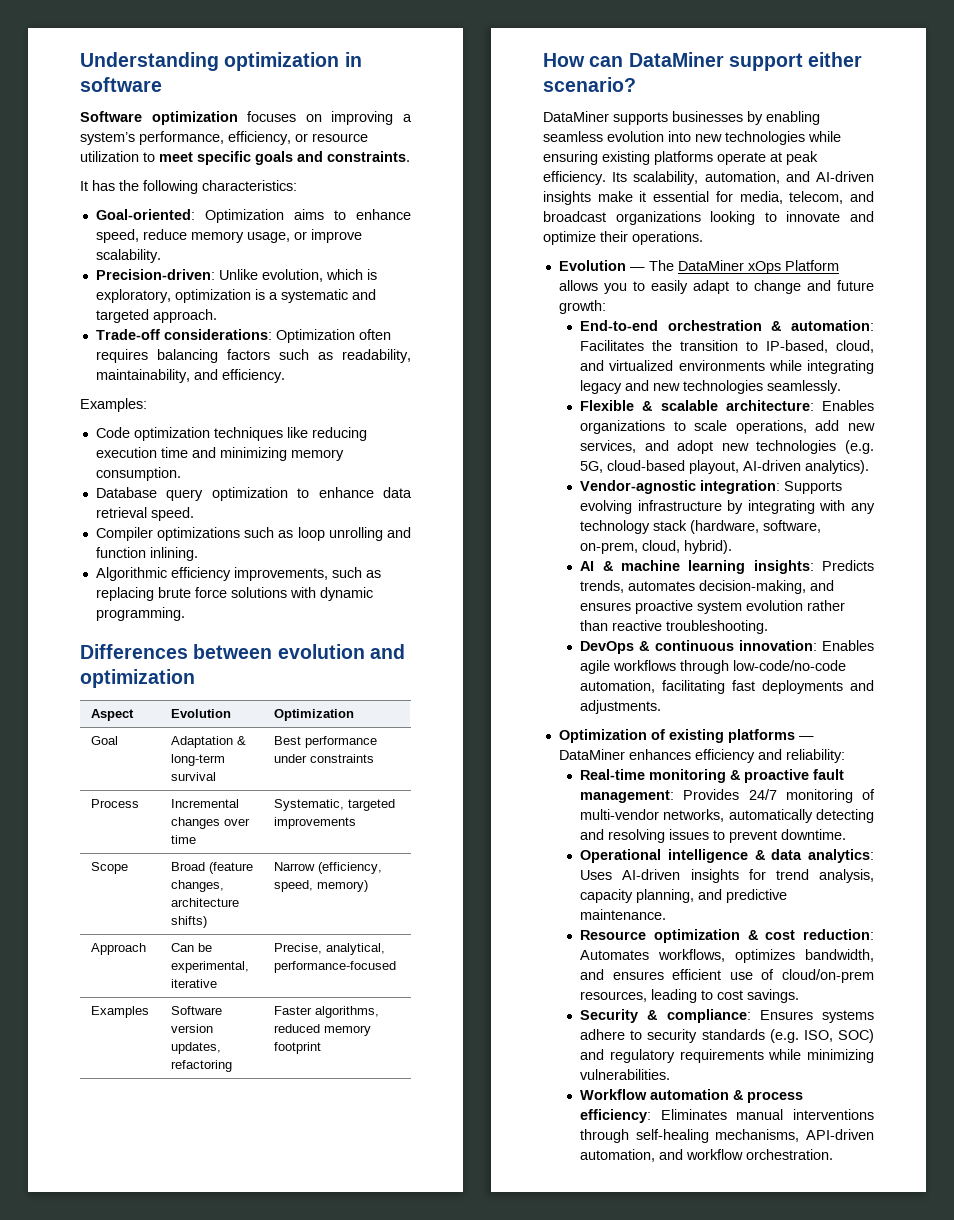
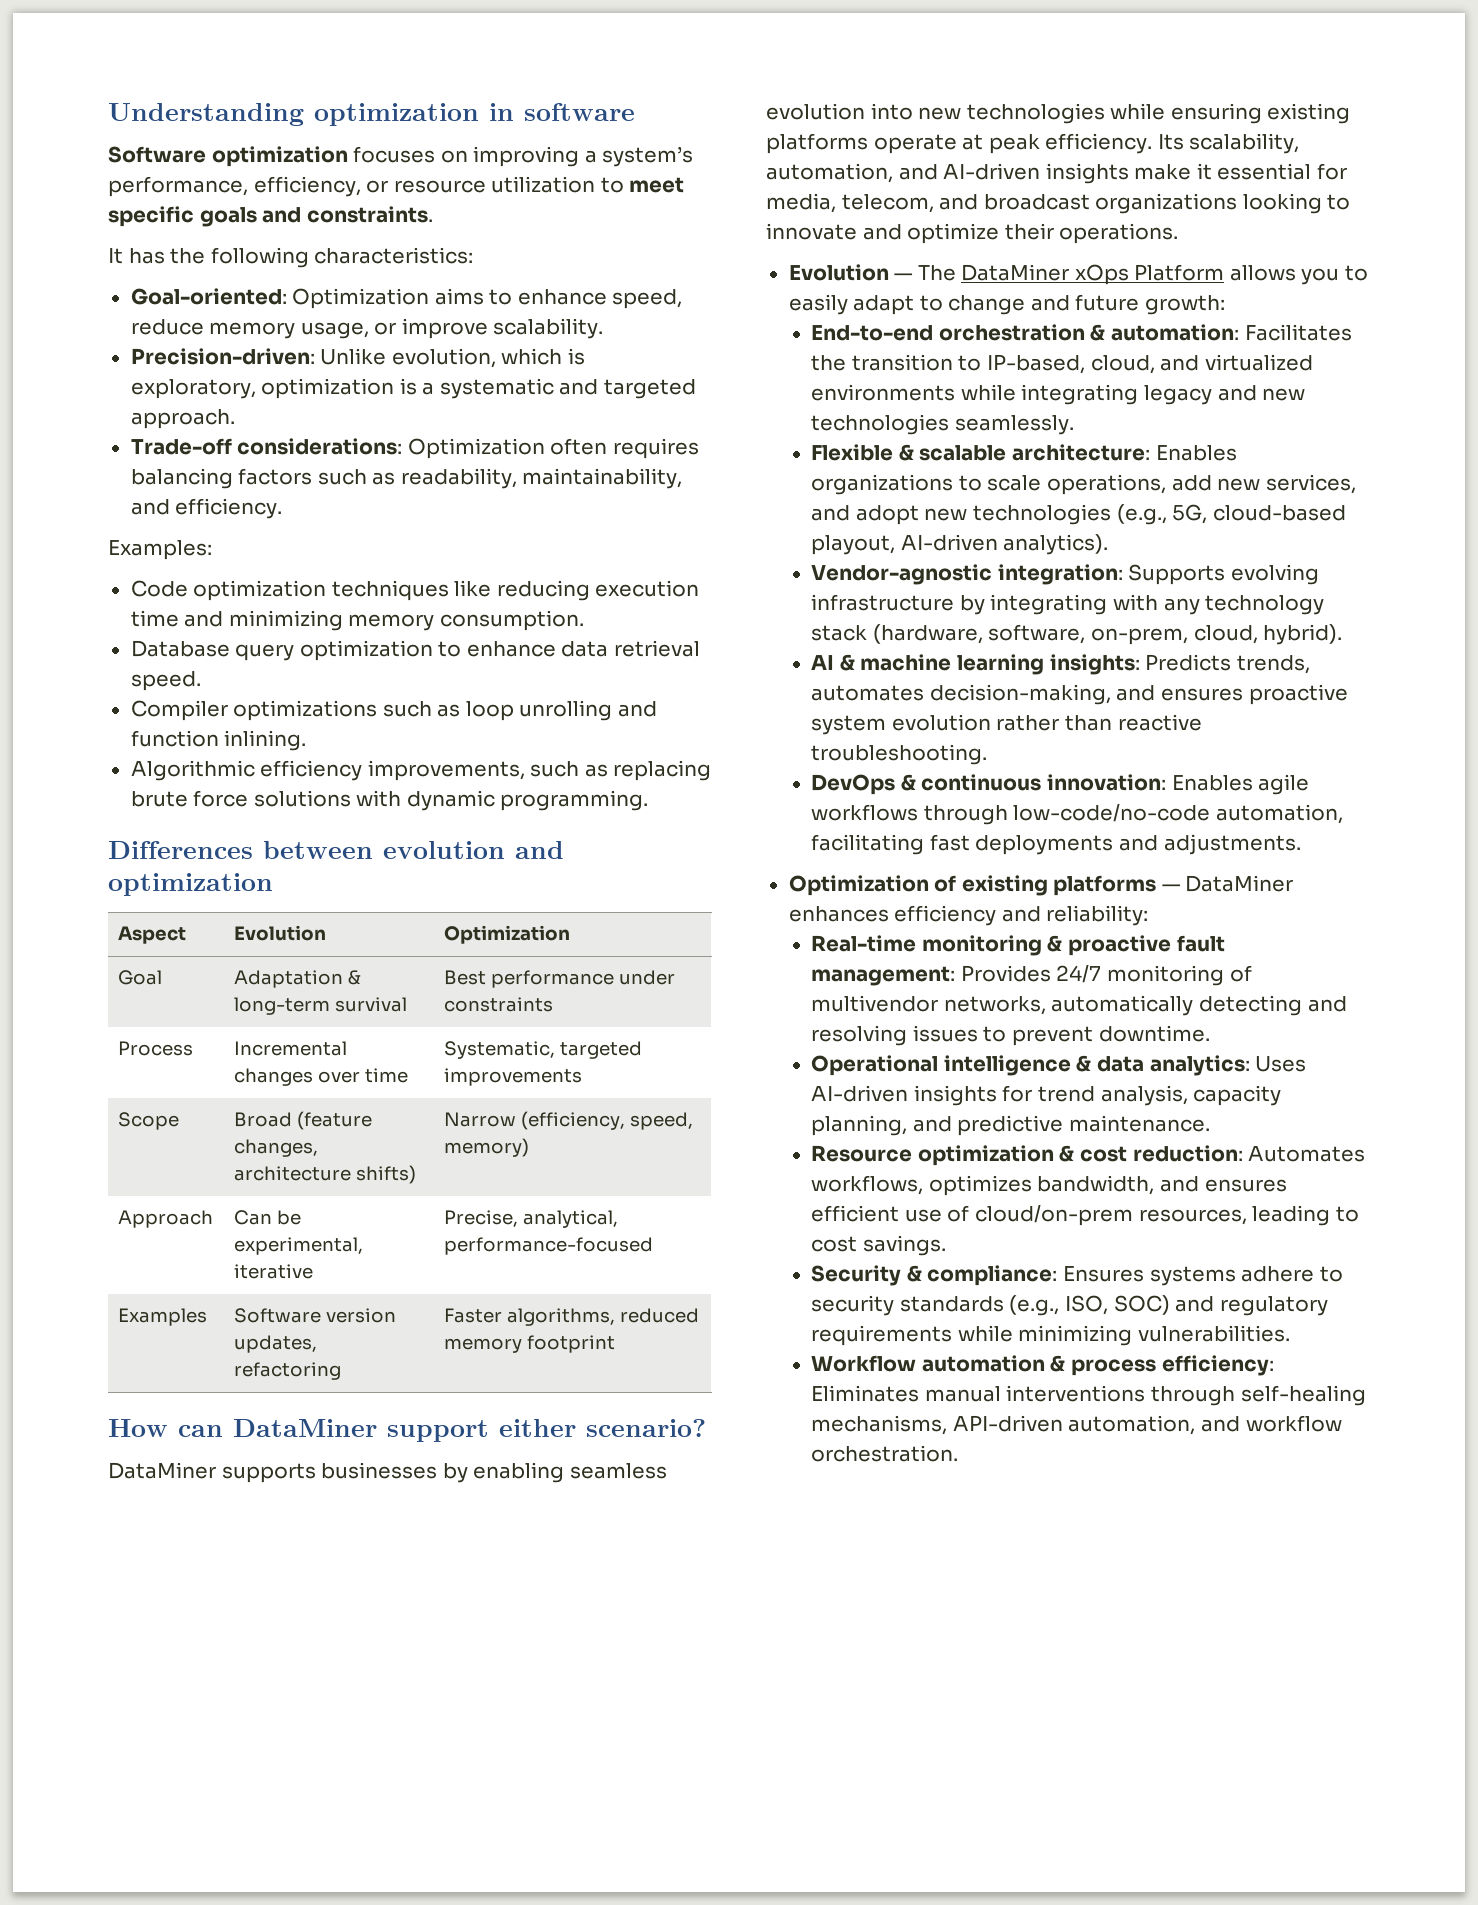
- Flexible & scalable architecture: Enables organizations to scale operations, add new services, and adopt new technologies (e.g. 5G, cloud-based playout, AI-driven analytics).
+ Flexible & scalable architecture: Enables organizations to scale operations, add new services, and adopt new technologies (e.g., 5G, cloud-based playout, AI-driven analytics).
- Real-time monitoring & proactive fault management: Provides 24/7 monitoring of multi-vendor networks, automatically detecting and resolving issues to prevent downtime.
+ Real-time monitoring & proactive fault management: Provides 24/7 monitoring of multivendor networks, automatically detecting and resolving issues to prevent downtime.
- Security & compliance: Ensures systems adhere to security standards (e.g. ISO, SOC) and regulatory requirements while minimizing vulnerabilities.
+ Security & compliance: Ensures systems adhere to security standards (e.g., ISO, SOC) and regulatory requirements while minimizing vulnerabilities.

